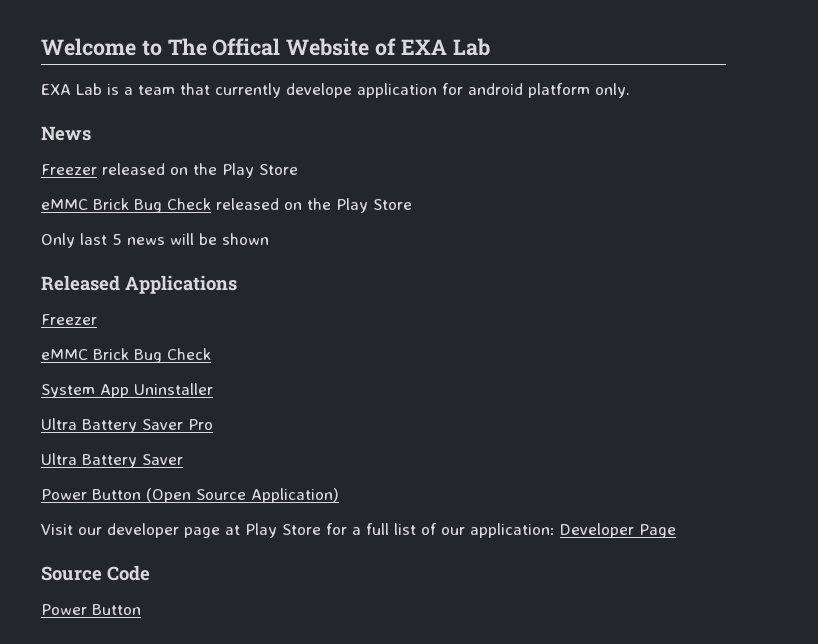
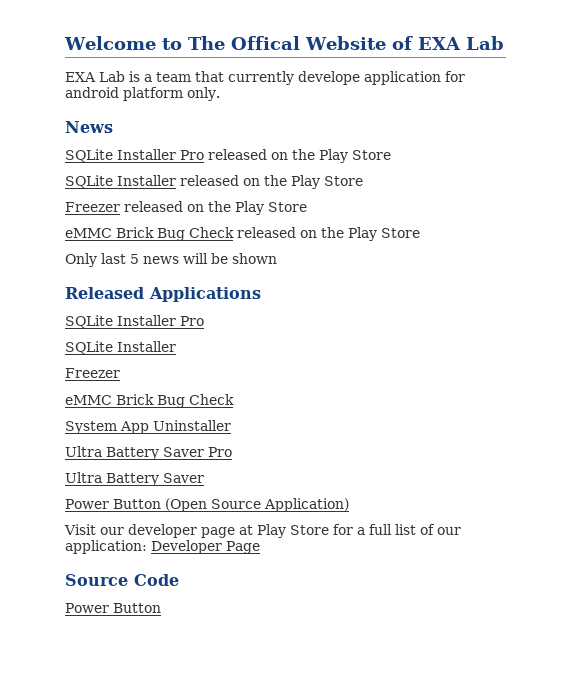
+ SQLite Installer Pro released on the Play Store
+ SQLite Installer released on the Play Store
  Released Applications
+ SQLite Installer Pro
+ SQLite Installer

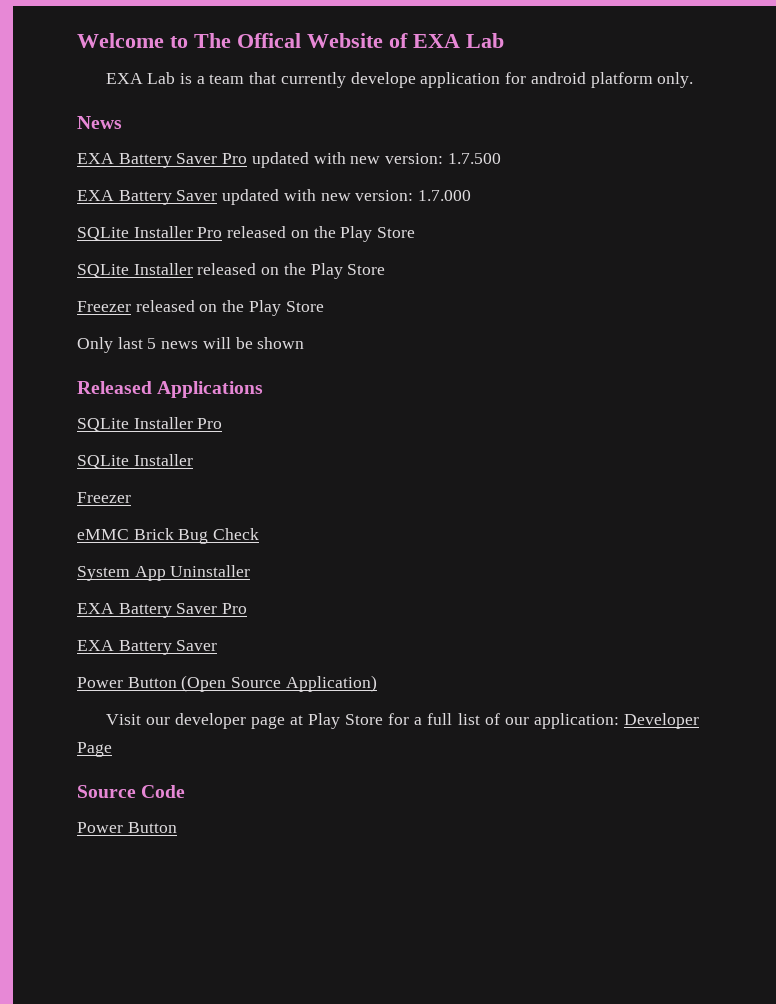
+ EXA Battery Saver Pro updated with new version: 1.7.500
+ EXA Battery Saver updated with new version: 1.7.000
- eMMC Brick Bug Check released on the Play Store
  System App Uninstaller
- Ultra Battery Saver Pro
- Ultra Battery Saver
+ EXA Battery Saver Pro
+ EXA Battery Saver

